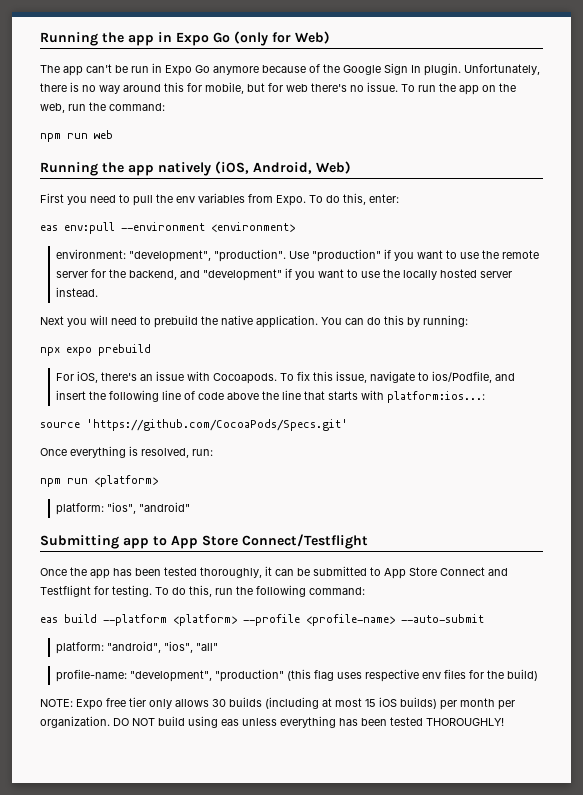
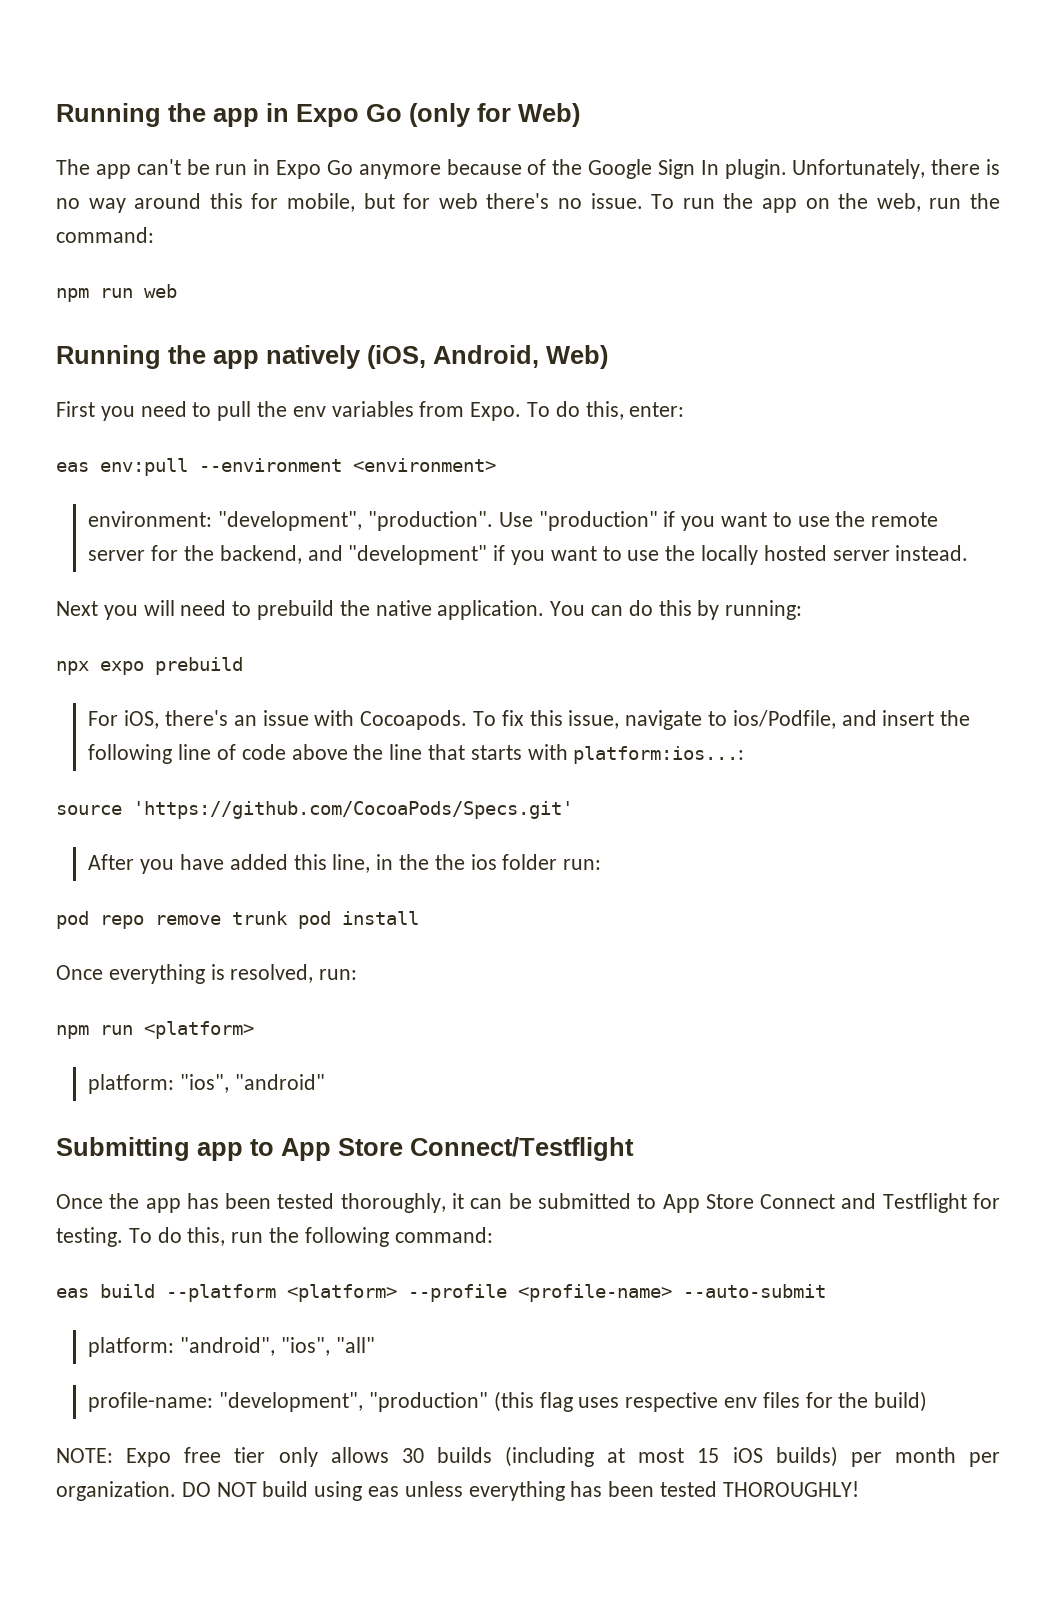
+ After you have added this line, in the the ios folder run:
+ pod repo remove trunk pod install

